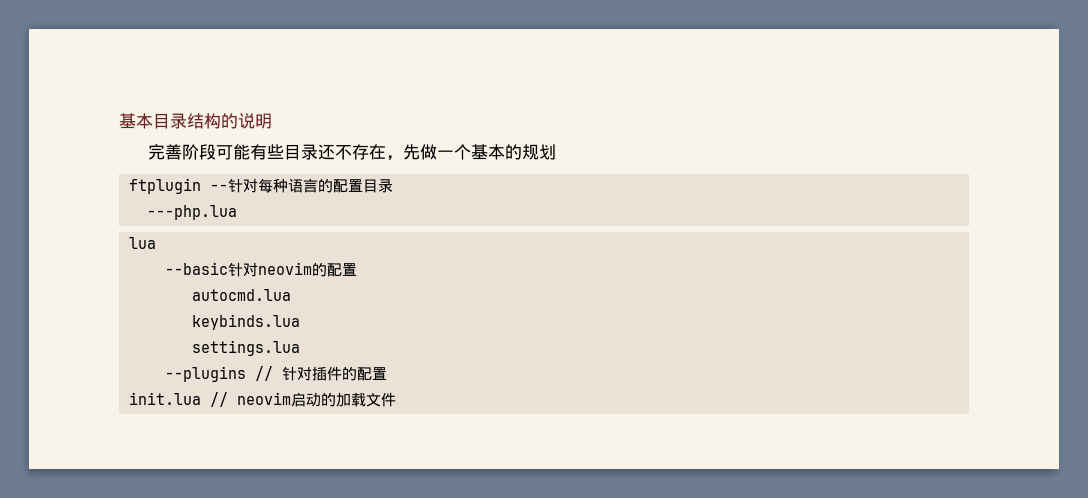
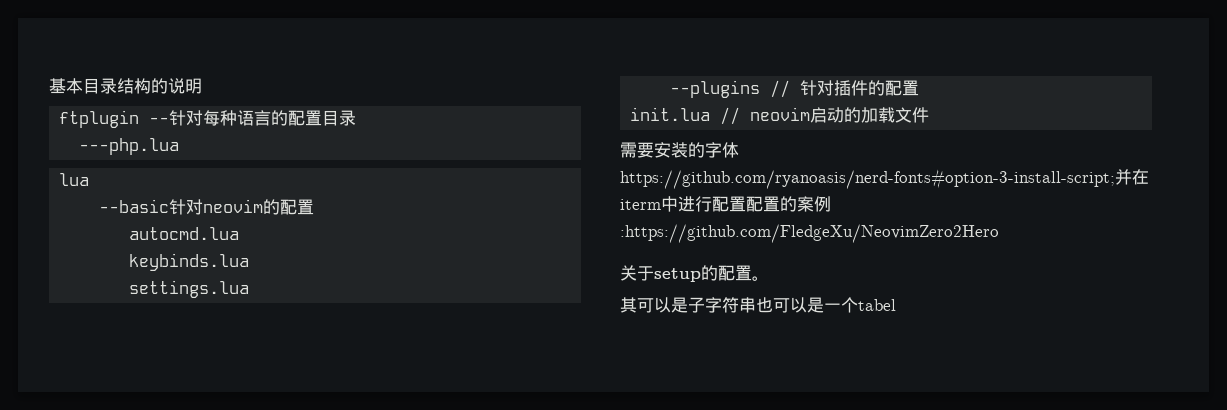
- 完善阶段可能有些目录还不存在，先做一个基本的规划
+ 需要安装的字体https://github.com/ryanoasis/nerd-fonts#option-3-install-script;并在iterm中进行配置配置的案例:https://github.com/FledgeXu/NeovimZero2Hero
+ 关于setup的配置。
+ 其可以是子字符串也可以是一个tabel

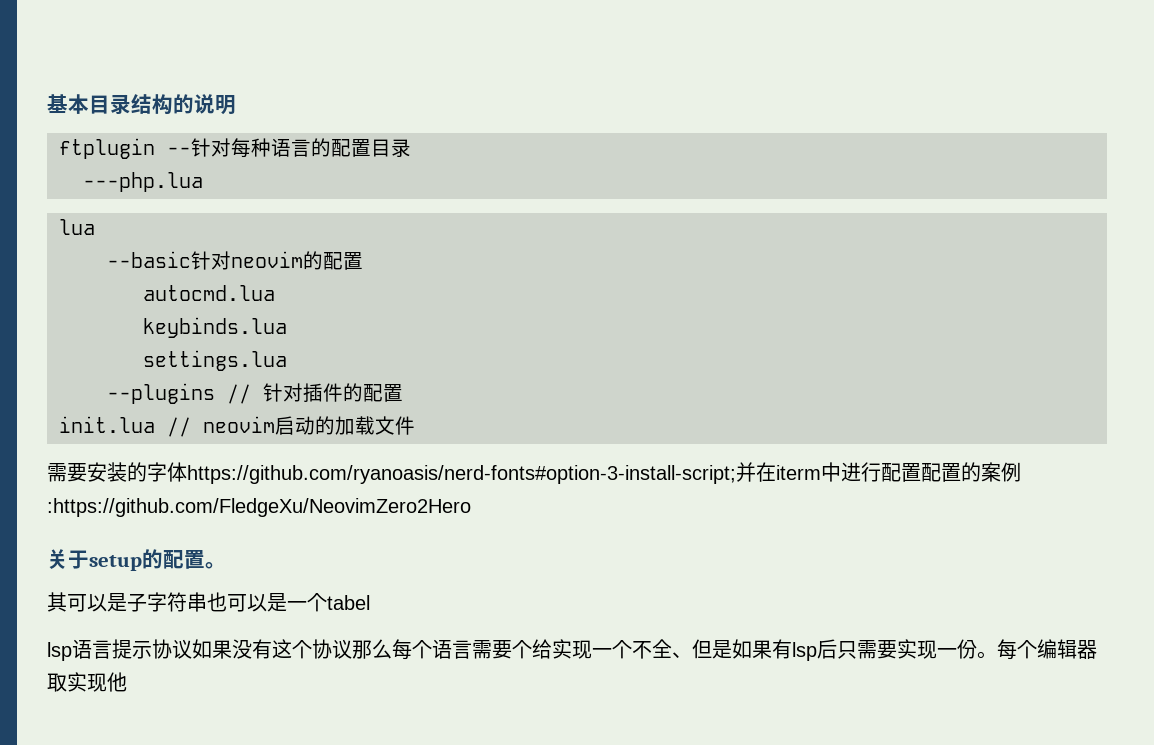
+ lsp语言提示协议如果没有这个协议那么每个语言需要个给实现一个不全、但是如果有lsp后只需要实现一份。每个编辑器取实现他

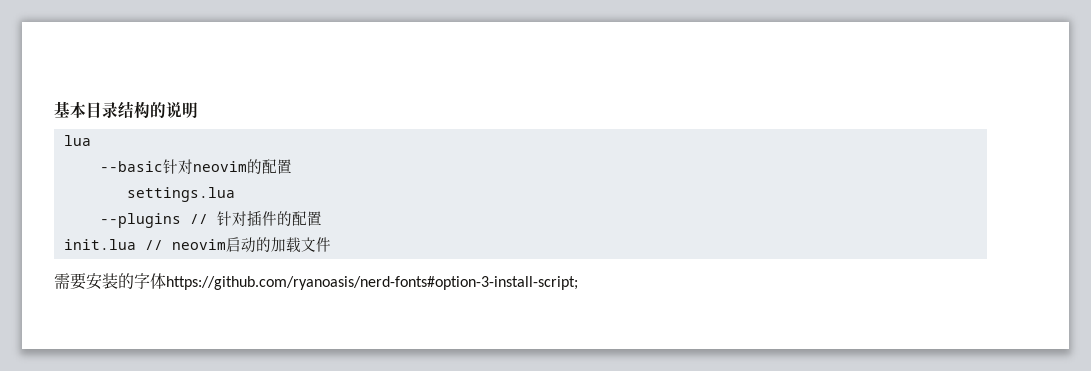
- ftplugin --针对每种语言的配置目录
- ---php.lua
- autocmd.lua
- keybinds.lua
- 需要安装的字体https://github.com/ryanoasis/nerd-fonts#option-3-install-script;并在iterm中进行配置配置的案例:https://github.com/FledgeXu/NeovimZero2Hero
- 关于setup的配置。
- 其可以是子字符串也可以是一个tabel
- lsp语言提示协议如果没有这个协议那么每个语言需要个给实现一个不全、但是如果有lsp后只需要实现一份。每个编辑器取实现他
+ 需要安装的字体https://github.com/ryanoasis/nerd-fonts#option-3-install-script;

